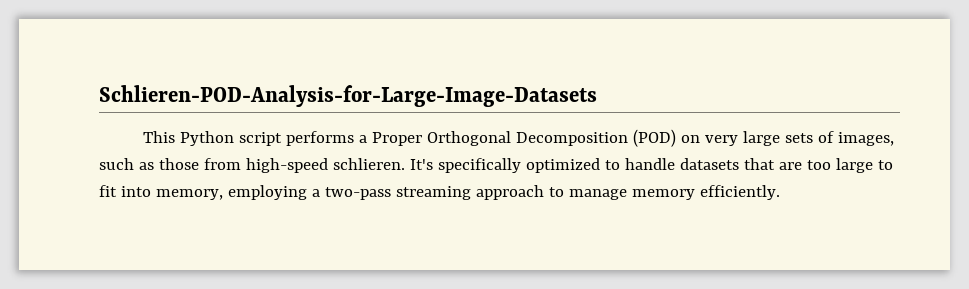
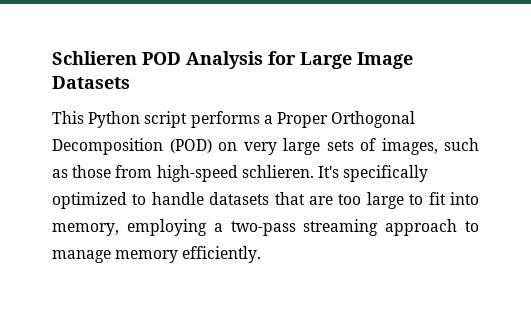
- Schlieren-POD-Analysis-for-Large-Image-Datasets
+ Schlieren POD Analysis for Large Image Datasets

